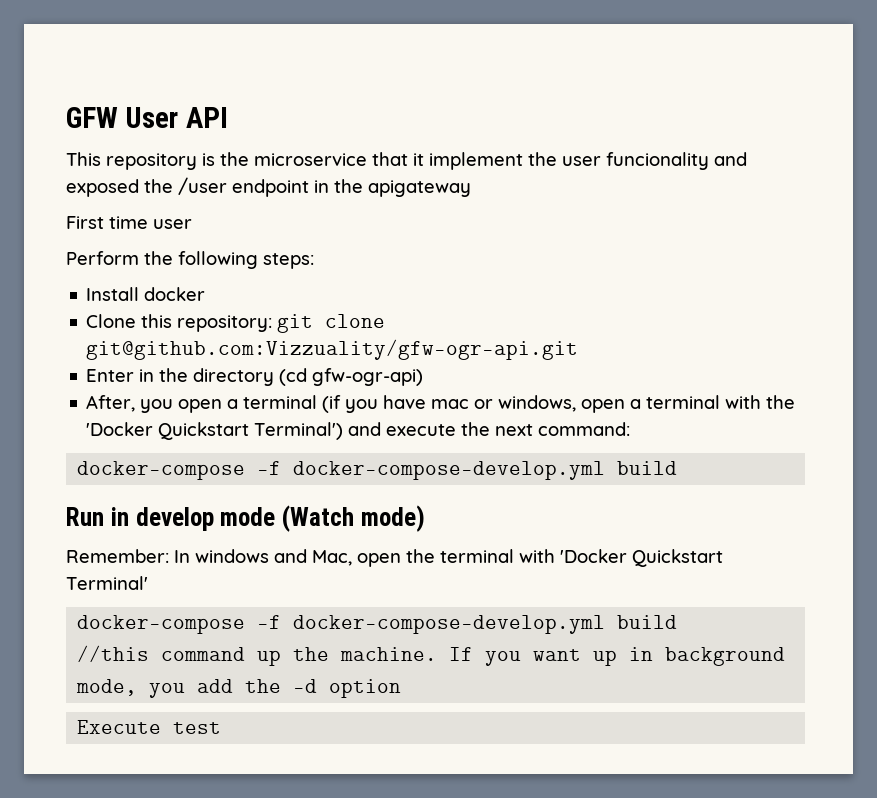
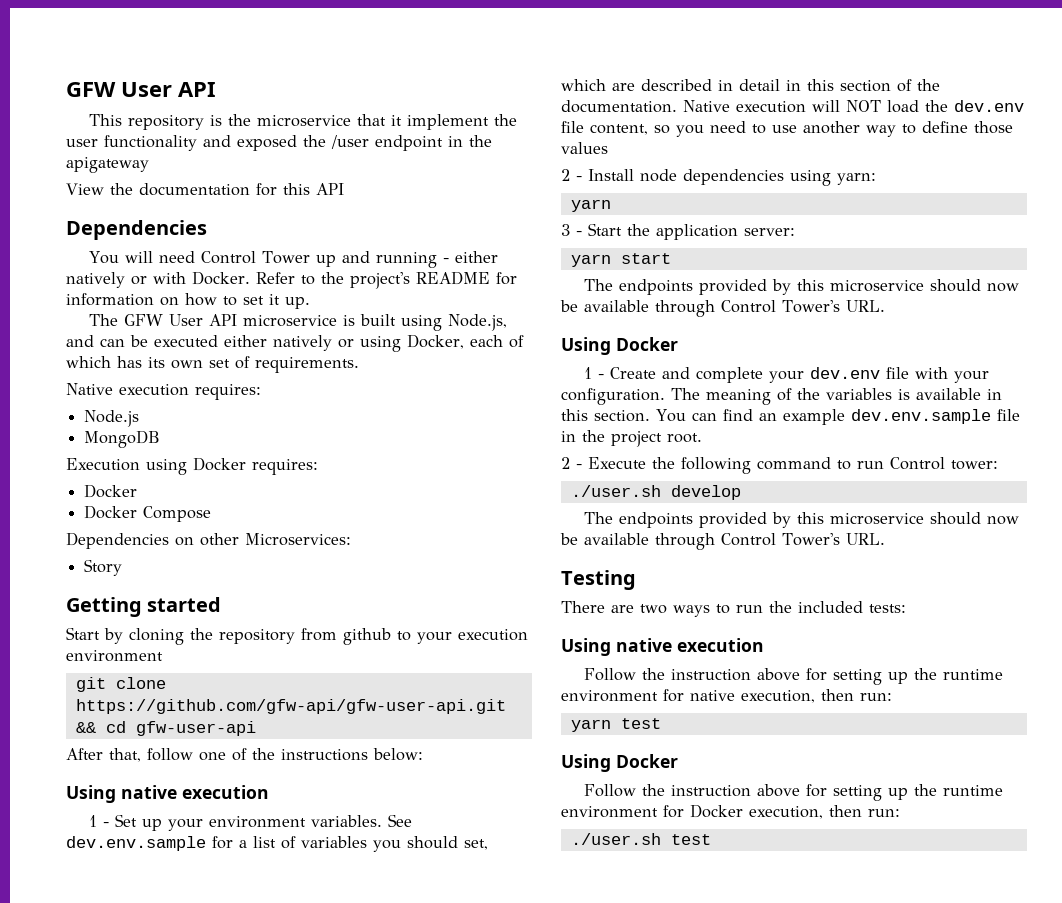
- This repository is the microservice that it implement the user funcionality and exposed the /user endpoint in the apigateway
+ This repository is the microservice that it implement the user functionality and exposed the /user endpoint in the apigateway
- First time user
- Perform the following steps:
- Install docker
- Clone this repository: git clone git@github.com:Vizzuality/gfw-ogr-api.git
- Enter in the directory (cd gfw-ogr-api)
- After, you open a terminal (if you have mac or windows, open a terminal with the 'Docker Quickstart Terminal') and execute the next command:
- docker-compose -f docker-compose-develop.yml build
- Run in develop mode (Watch mode)
- Remember: In windows and Mac, open the terminal with 'Docker Quickstart Terminal'
- docker-compose -f docker-compose-develop.yml build
- //this command up the machine. If you want up in background mode, you add the -d option
- Execute test
+ View the documentation for this API
+ Dependencies
+ You will need Control Tower up and running - either natively or with Docker. Refer to the project's README for information on how to set it up.
+ The GFW User API microservice is built using Node.js, and can be executed either natively or using Docker, each of which has its own set of requirements.
+ Native execution requires:
+ Node.js
+ MongoDB
+ Execution using Docker requires:
+ Docker
+ Docker Compose
+ Dependencies on other Microservices:
+ Story
+ Getting started
+ Start by cloning the repository from github to your execution environment
+ git clone https://github.com/gfw-api/gfw-user-api.git && cd gfw-user-api
+ After that, follow one of the instructions below:
+ Using native execution
+ 1 - Set up your environment variables. See dev.env.sample for a list of variables you should set, which are described in detail in this section of the documentation. Native execution will NOT load the dev.env file content, so you need to use another way to define those values
+ 2 - Install node dependencies using yarn:
+ yarn
+ 3 - Start the application server:
+ yarn start
+ The endpoints provided by this microservice should now be available through Control Tower's URL.
+ Using Docker
+ 1 - Create and complete your dev.env file with your configuration. The meaning of the variables is available in this section. You can find an example dev.env.sample file in the project root.
+ 2 - Execute the following command to run Control tower:
+ ./user.sh develop
+ The endpoints provided by this microservice should now be available through Control Tower's URL.
+ Testing
+ There are two ways to run the included tests:
+ Using native execution
+ Follow the instruction above for setting up the runtime environment for native execution, then run:
+ yarn test
+ Using Docker
+ Follow the instruction above for setting up the runtime environment for Docker execution, then run:
+ ./user.sh test

